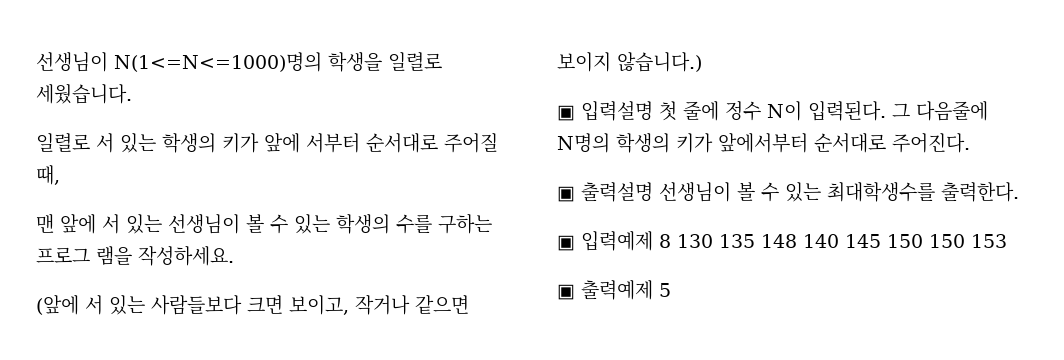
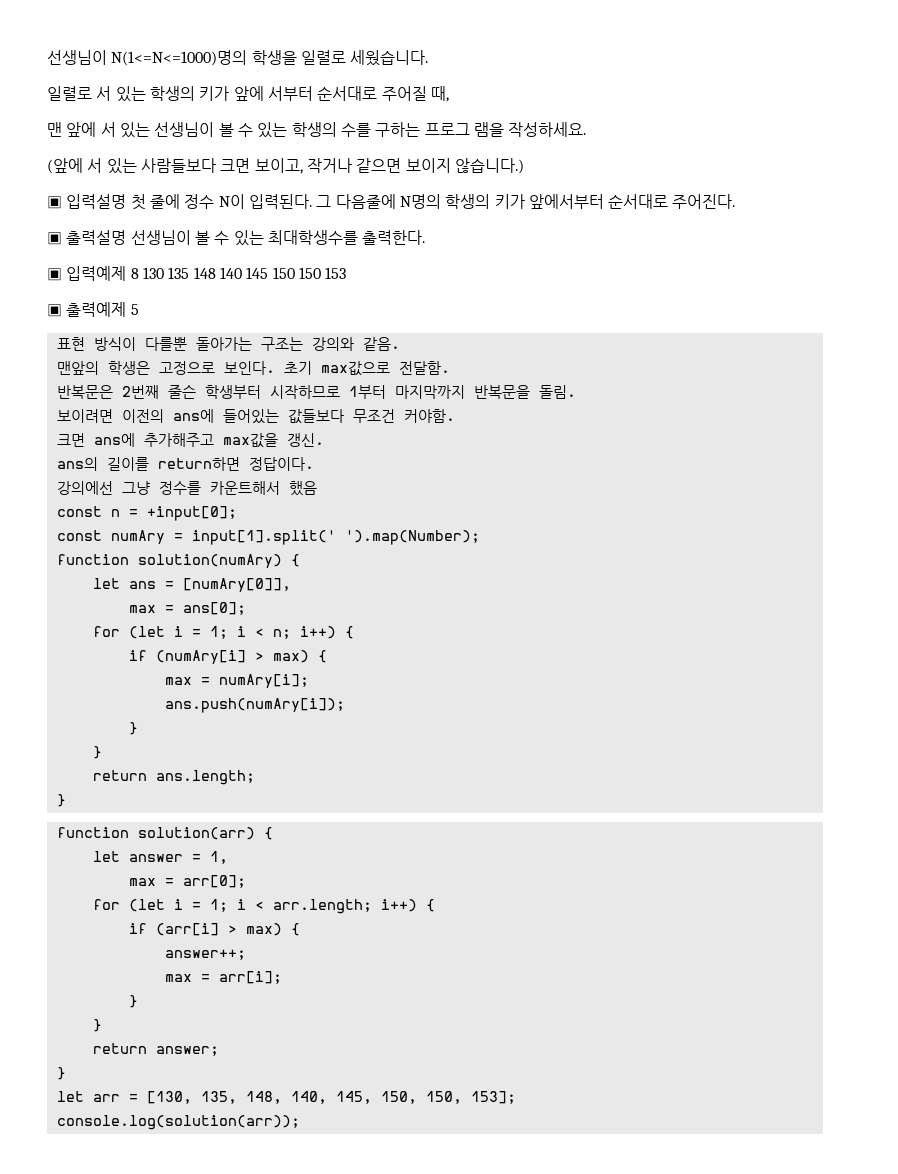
+ 표현 방식이 다를뿐 돌아가는 구조는 강의와 같음.
+ 맨앞의 학생은 고정으로 보인다. 초기 max값으로 전달함.
+ 반복문은 2번째 줄슨 학생부터 시작하므로 1부터 마지막까지 반복문을 돌림.
+ 보이려면 이전의 ans에 들어있는 값들보다 무조건 커야함.
+ 크면 ans에 추가해주고 max값을 갱신.
+ ans의 길이를 return하면 정답이다.
+ 강의에선 그냥 정수를 카운트해서 했음
+ const n = +input[0];
+ const numAry = input[1].split(' ').map(Number);
+ function solution(numAry) {
+ let ans = [numAry[0]],
+ max = ans[0];
+ for (let i = 1; i < n; i++) {
+ if (numAry[i] > max) {
+ max = numAry[i];
+ ans.push(numAry[i]);
+ }
+ }
+ return ans.length;
+ }
+ function solution(arr) {
+ let answer = 1,
+ max = arr[0];
+ for (let i = 1; i < arr.length; i++) {
+ if (arr[i] > max) {
+ answer++;
+ max = arr[i];
+ }
+ }
+ return answer;
+ }
+ let arr = [130, 135, 148, 140, 145, 150, 150, 153];
+ console.log(solution(arr));

